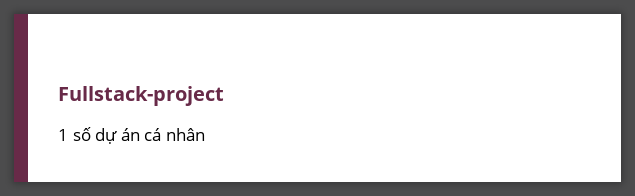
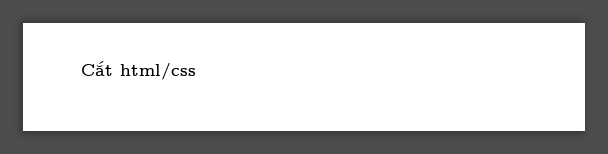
- Fullstack-project
- 1 số dự án cá nhân
+ Cắt html/css

